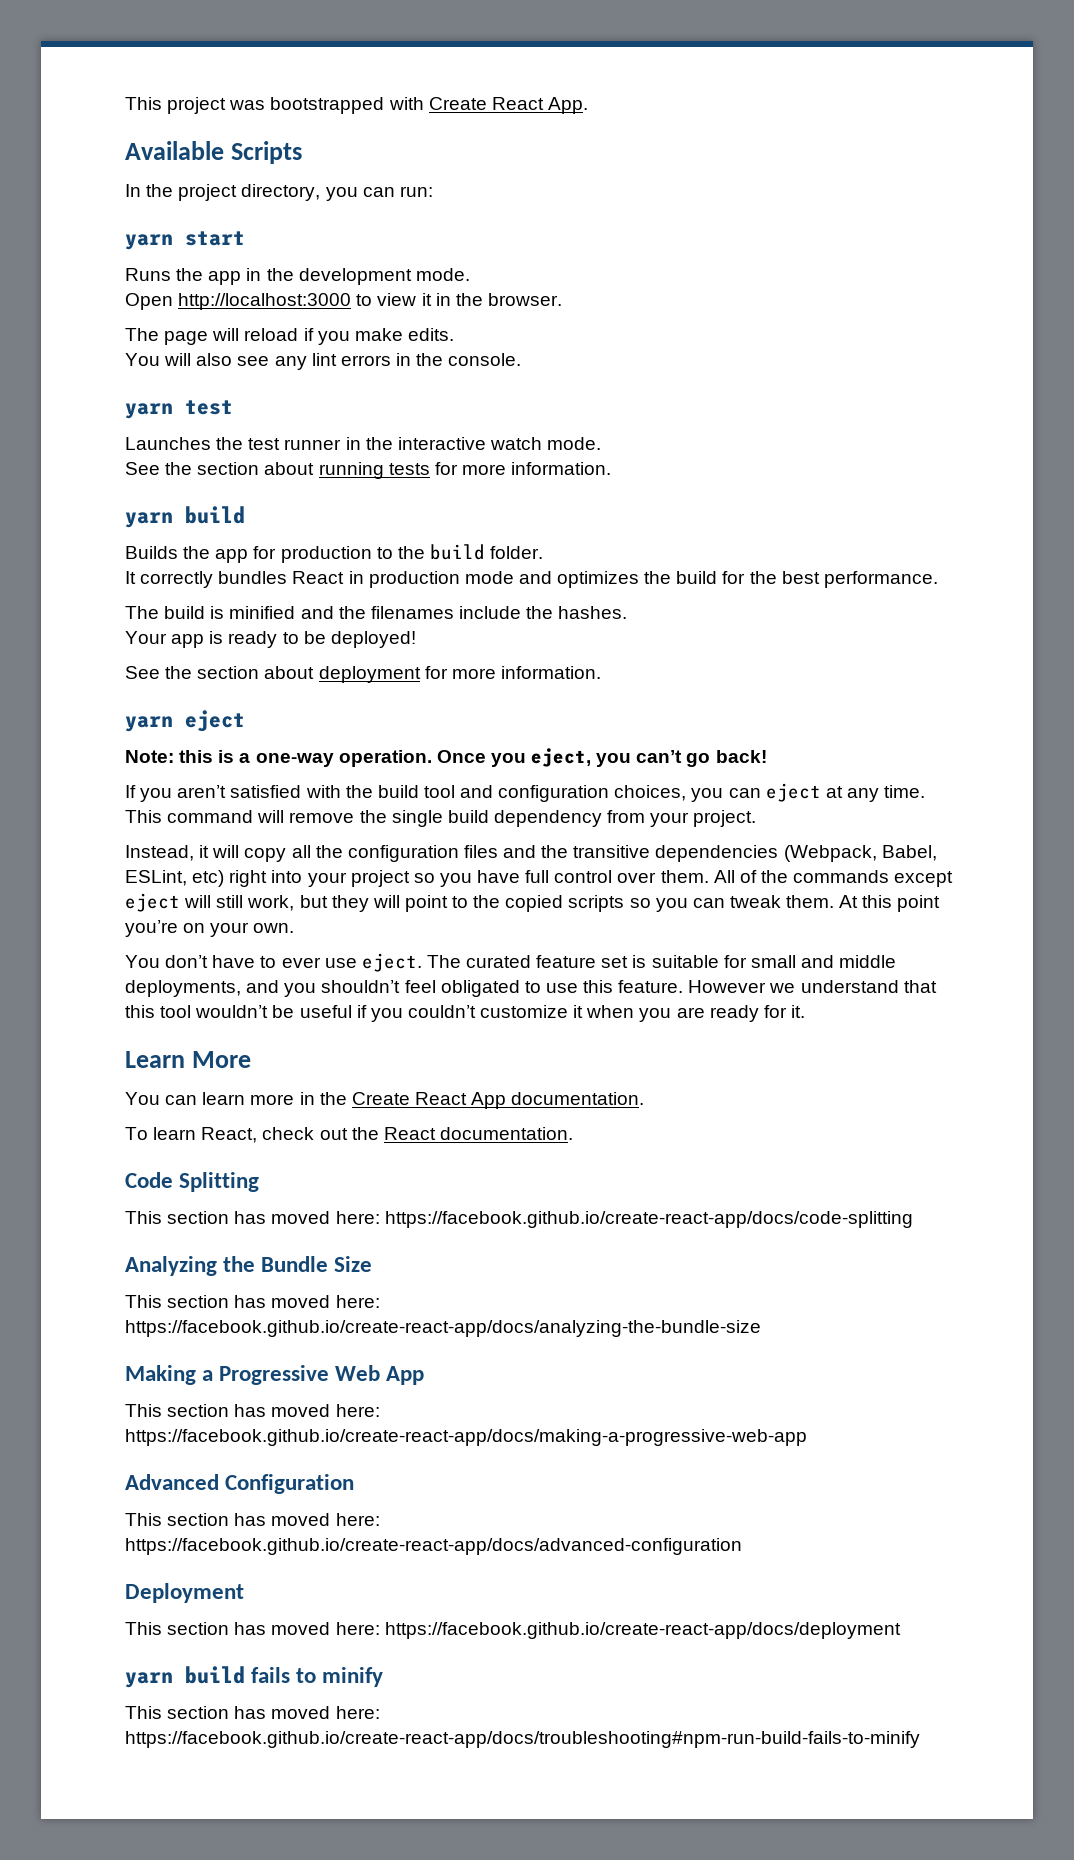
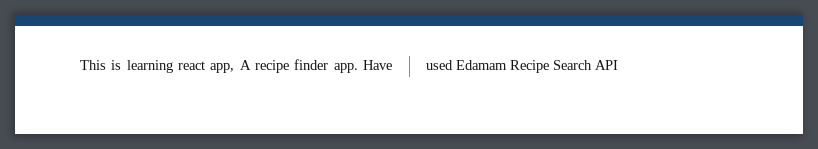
- This project was bootstrapped with Create React App.
- Available Scripts
- In the project directory, you can run:
- yarn start
- Runs the app in the development mode.
- Open http://localhost:3000 to view it in the browser.
- The page will reload if you make edits.
- You will also see any lint errors in the console.
- yarn test
- Launches the test runner in the interactive watch mode.
- See the section about running tests for more information.
- yarn build
- Builds the app for production to the build folder.
- It correctly bundles React in production mode and optimizes the build for the best performance.
- The build is minified and the filenames include the hashes.
- Your app is ready to be deployed!
- See the section about deployment for more information.
- yarn eject
- Note: this is a one-way operation. Once you eject, you can’t go back!
- If you aren’t satisfied with the build tool and configuration choices, you can eject at any time. This command will remove the single build dependency from your project.
- Instead, it will copy all the configuration files and the transitive dependencies (Webpack, Babel, ESLint, etc) right into your project so you have full control over them. All of the commands except eject will still work, but they will point to the copied scripts so you can tweak them. At this point you’re on your own.
- You don’t have to ever use eject. The curated feature set is suitable for small and middle deployments, and you shouldn’t feel obligated to use this feature. However we understand that this tool wouldn’t be useful if you couldn’t customize it when you are ready for it.
- Learn More
- You can learn more in the Create React App documentation.
- To learn React, check out the React documentation.
- Code Splitting
- This section has moved here: https://facebook.github.io/create-react-app/docs/code-splitting
- Analyzing the Bundle Size
- This section has moved here: https://facebook.github.io/create-react-app/docs/analyzing-the-bundle-size
- Making a Progressive Web App
- This section has moved here: https://facebook.github.io/create-react-app/docs/making-a-progressive-web-app
- Advanced Configuration
- This section has moved here: https://facebook.github.io/create-react-app/docs/advanced-configuration
- Deployment
- This section has moved here: https://facebook.github.io/create-react-app/docs/deployment
- yarn build fails to minify
- This section has moved here: https://facebook.github.io/create-react-app/docs/troubleshooting#npm-run-build-fails-to-minify
+ This is learning react app, A recipe finder app. Have used Edamam Recipe Search API

